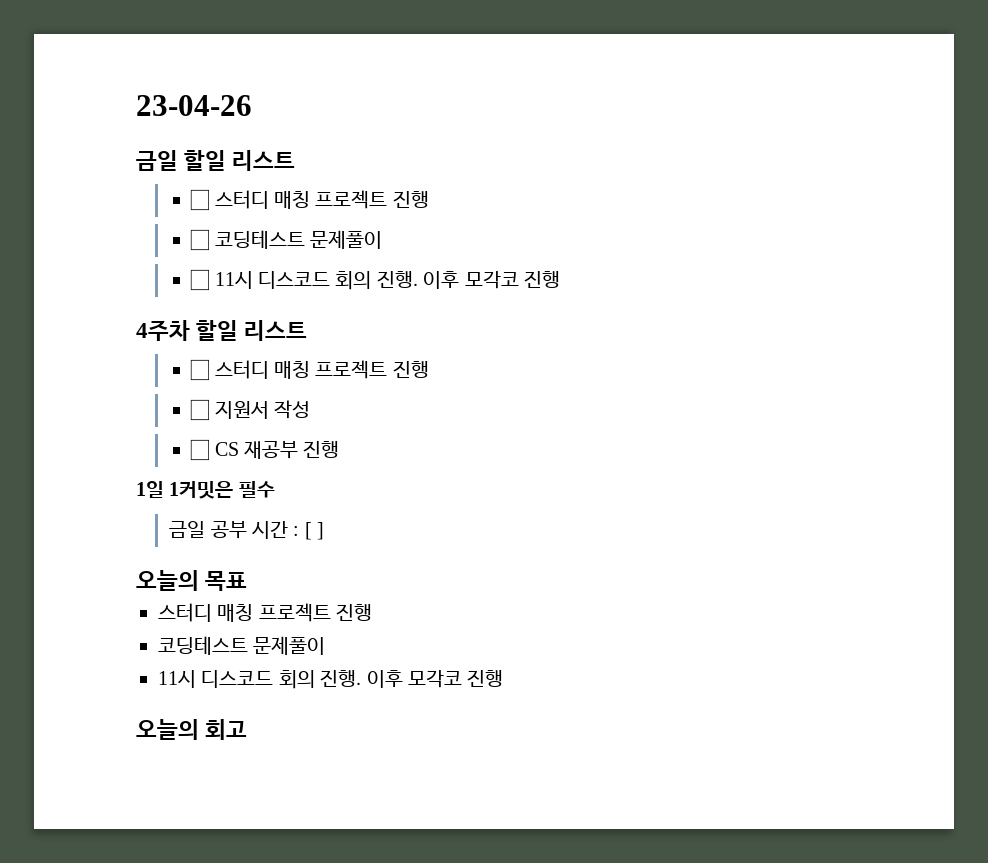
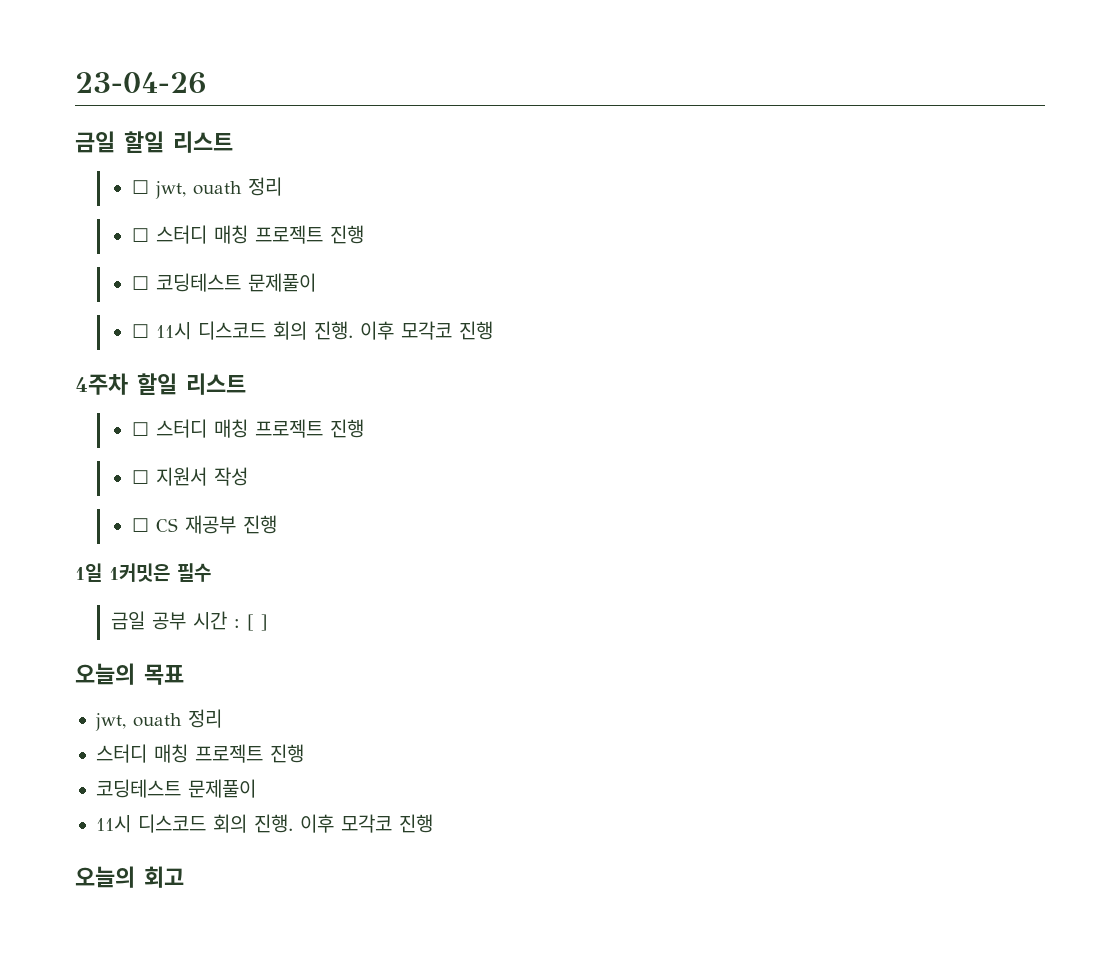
+ ☐ jwt, ouath 정리
  오늘의 목표
+ jwt, ouath 정리

